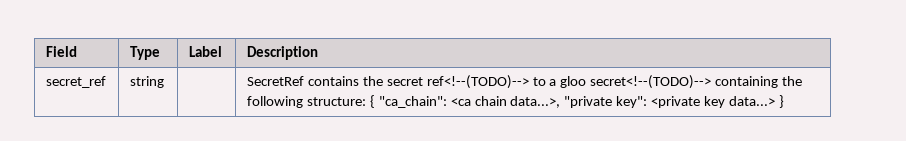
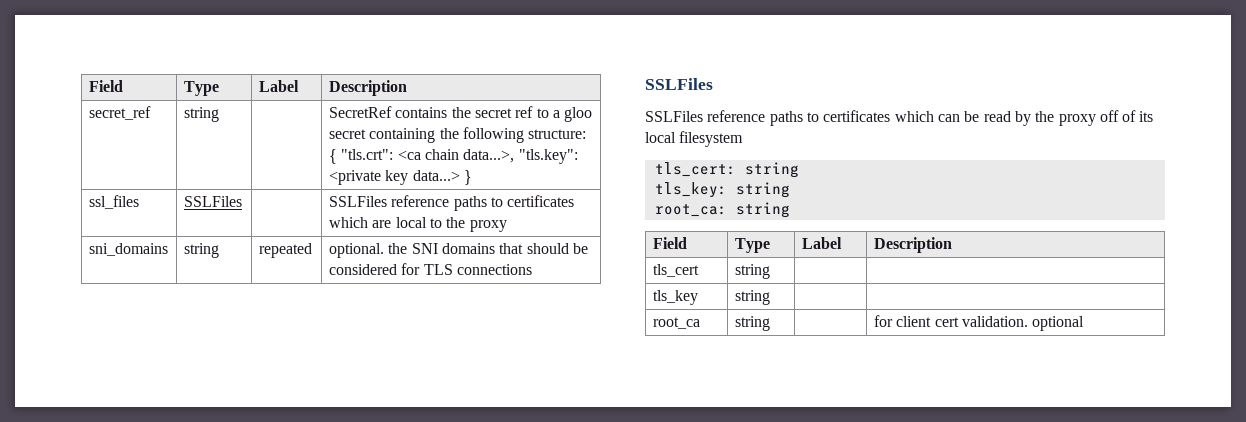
- secret_ref | string | | SecretRef contains the secret ref<!--(TODO)--> to a gloo secret<!--(TODO)--> containing the following structure: { "ca_chain": <ca chain data...>, "private key": <private key data...> }
+ secret_ref | string | | SecretRef contains the secret ref to a gloo secret containing the following structure: { "tls.crt": <ca chain data...>, "tls.key": <private key data...> }
+ ssl_files | SSLFiles | | SSLFiles reference paths to certificates which are local to the proxy
+ sni_domains | string | repeated | optional. the SNI domains that should be considered for TLS connections
+ SSLFiles
+ SSLFiles reference paths to certificates which can be read by the proxy off of its local filesystem
+ tls_cert: string
+ tls_key: string
+ root_ca: string
+ Field | Type | Label | Description
+ tls_cert | string | |
+ tls_key | string | |
+ root_ca | string | | for client cert validation. optional

